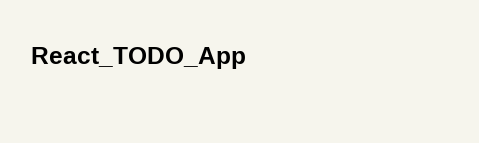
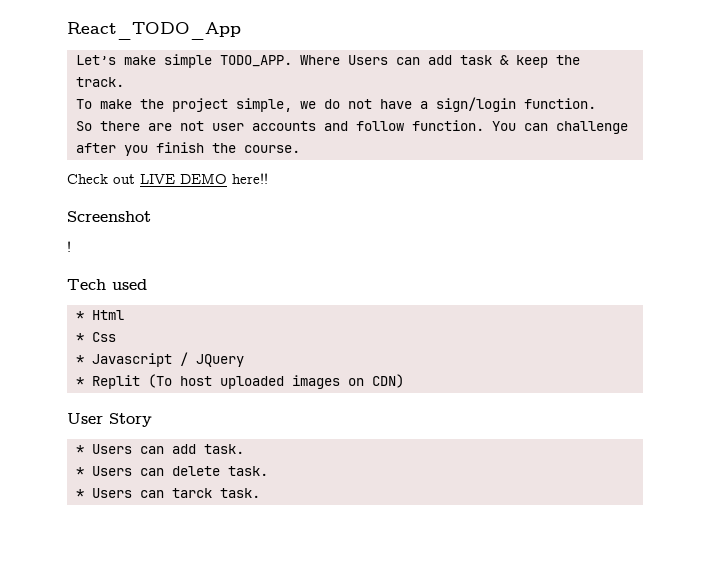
+ Let’s make simple TODO_APP. Where Users can add task & keep the track.
+ To make the project simple, we do not have a sign/login function.
+ So there are not user accounts and follow function. You can challenge after you finish the course.
+ Check out LIVE DEMO here!!
+ Screenshot
+ !
+ Tech used
+ * Html
+ * Css
+ * Javascript / JQuery
+ * Replit (To host uploaded images on CDN)
+ User Story
+ * Users can add task.
+ * Users can delete task.
+ * Users can tarck task.

